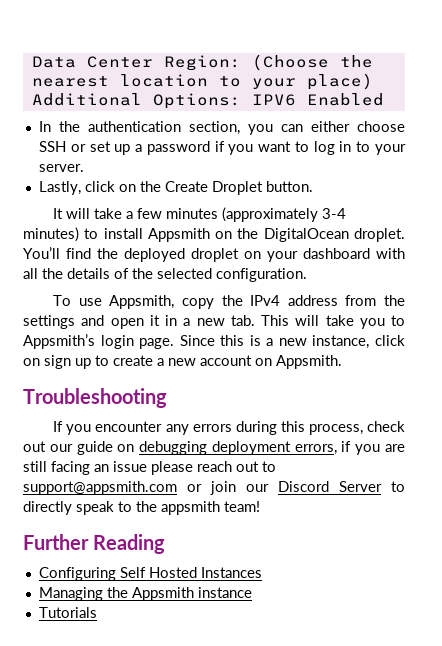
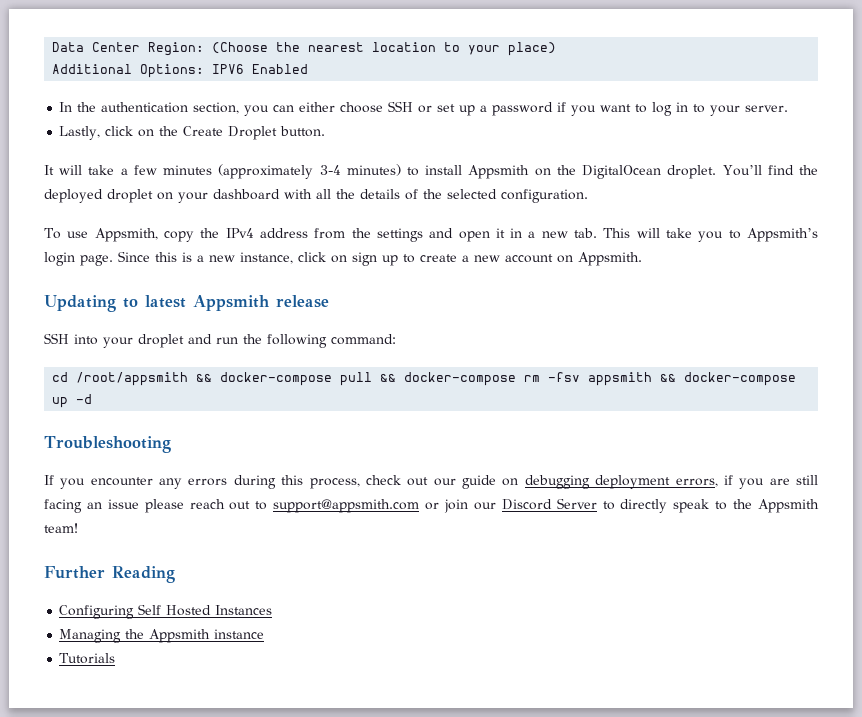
+ Updating to latest Appsmith release
+ SSH into your droplet and run the following command:
+ cd /root/appsmith && docker-compose pull && docker-compose rm -fsv appsmith && docker-compose up -d
- If you encounter any errors during this process, check out our guide on debugging deployment errors, if you are still facing an issue please reach out to support@appsmith.com or join our Discord Server to directly speak to the appsmith team!
+ If you encounter any errors during this process, check out our guide on debugging deployment errors, if you are still facing an issue please reach out to support@appsmith.com or join our Discord Server to directly speak to the Appsmith team!

